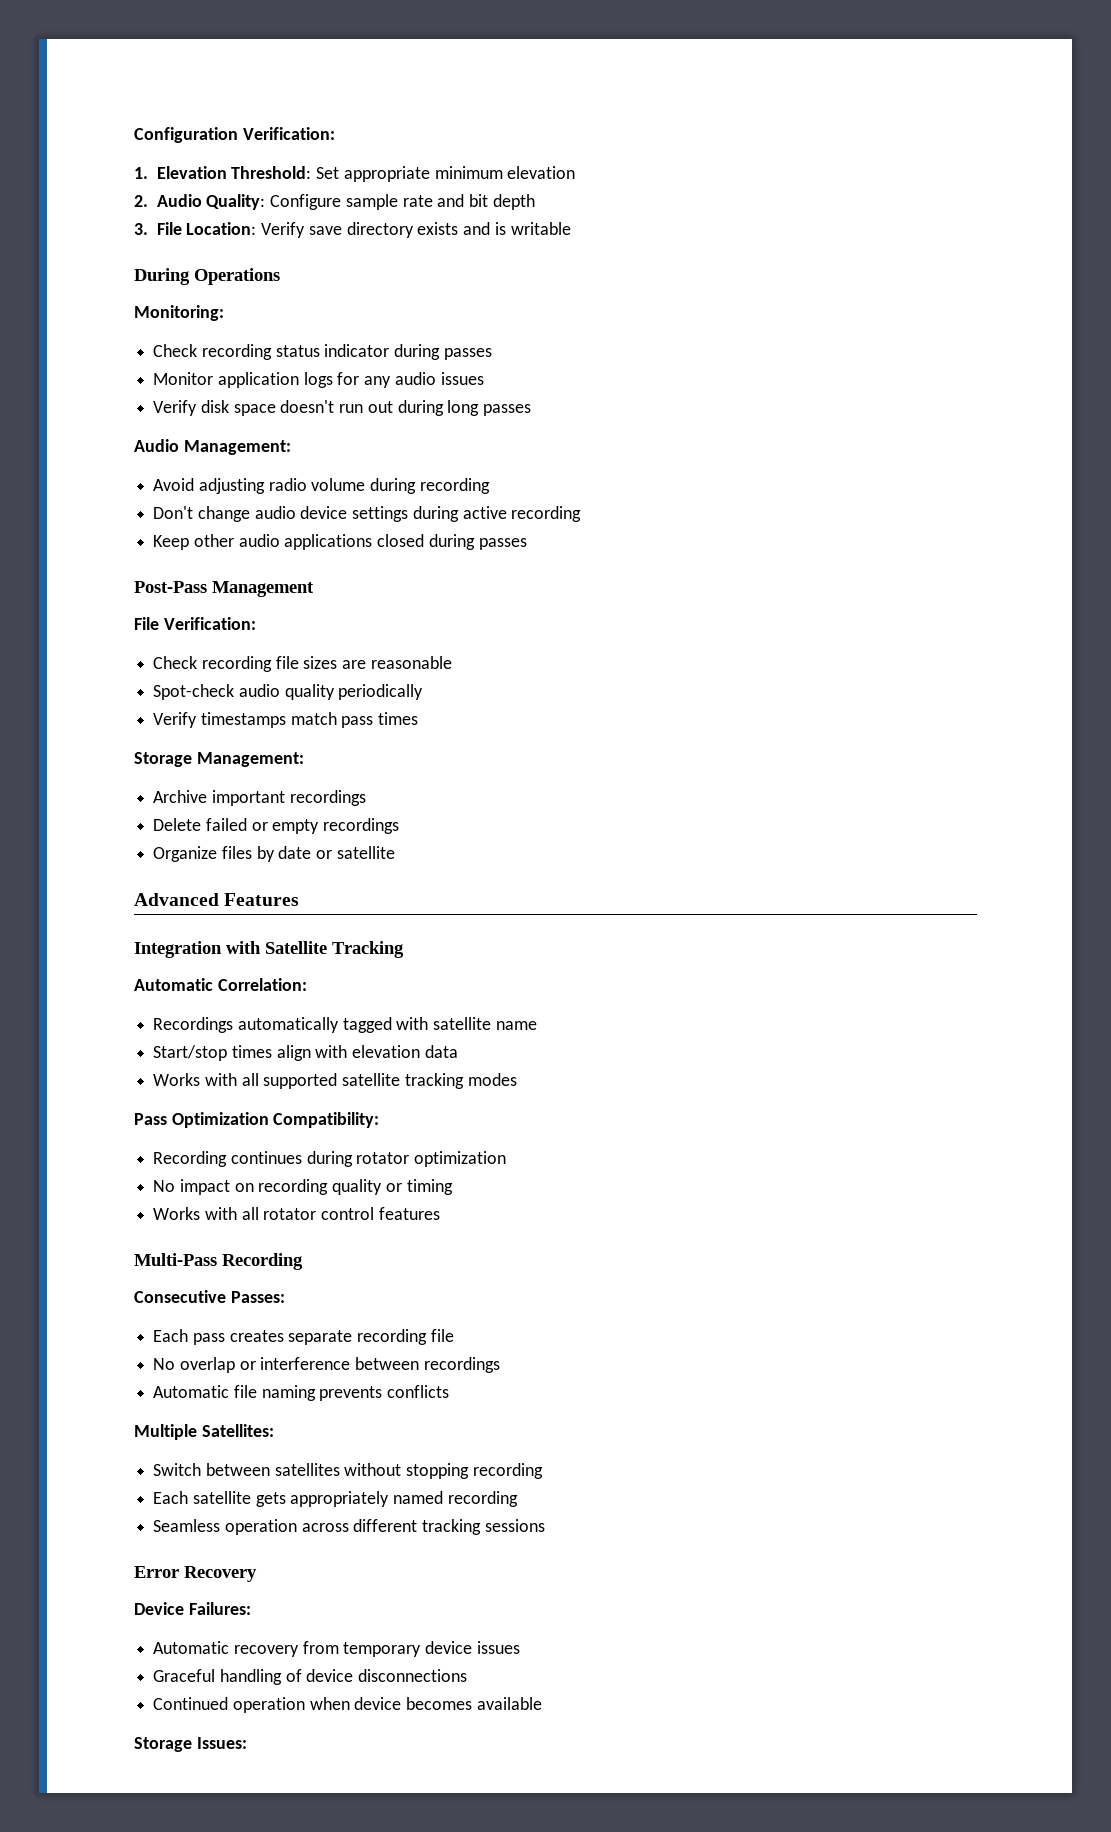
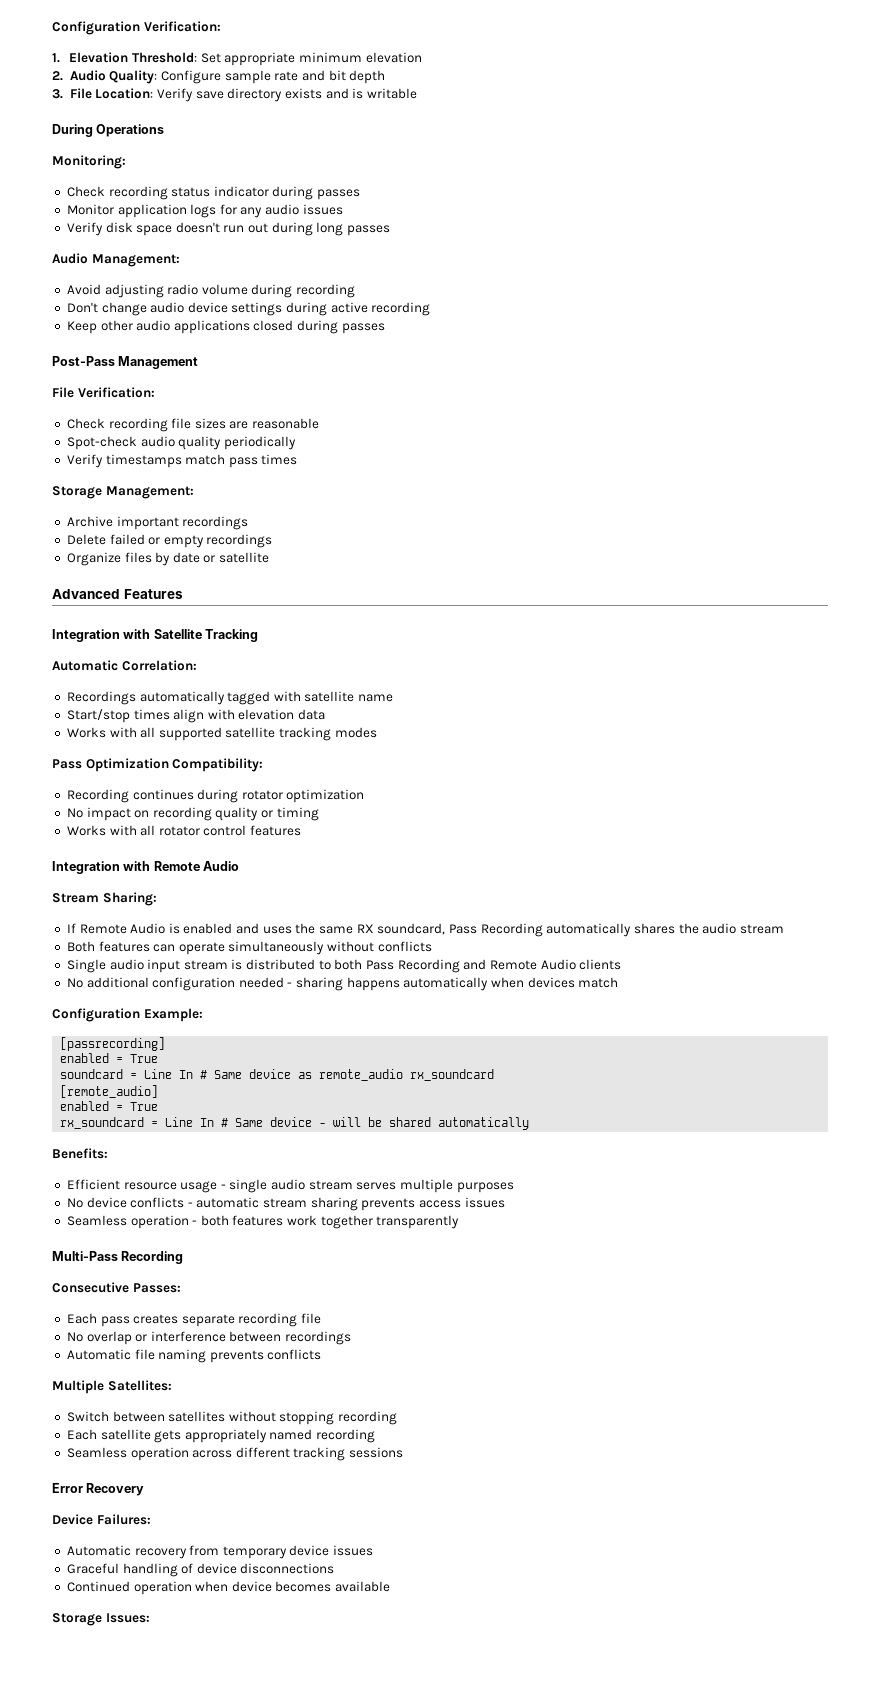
+ Integration with Remote Audio
+ Stream Sharing:
+ If Remote Audio is enabled and uses the same RX soundcard, Pass Recording automatically shares the audio stream
+ Both features can operate simultaneously without conflicts
+ Single audio input stream is distributed to both Pass Recording and Remote Audio clients
+ No additional configuration needed - sharing happens automatically when devices match
+ Configuration Example:
+ [passrecording]
+ enabled = True
+ soundcard = Line In # Same device as remote_audio rx_soundcard
+ [remote_audio]
+ enabled = True
+ rx_soundcard = Line In # Same device - will be shared automatically
+ Benefits:
+ Efficient resource usage - single audio stream serves multiple purposes
+ No device conflicts - automatic stream sharing prevents access issues
+ Seamless operation - both features work together transparently

